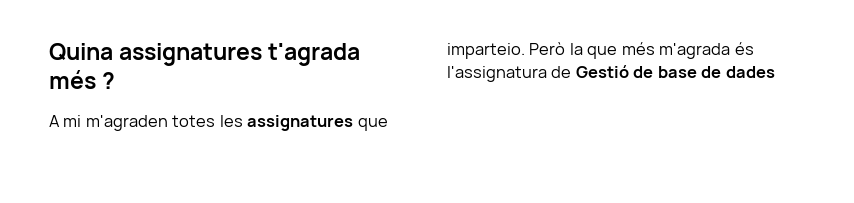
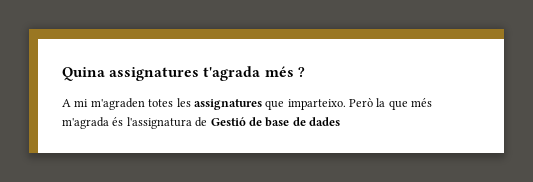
- A mi m'agraden totes les assignatures que imparteio.
+ A mi m'agraden totes les assignatures que imparteixo.

